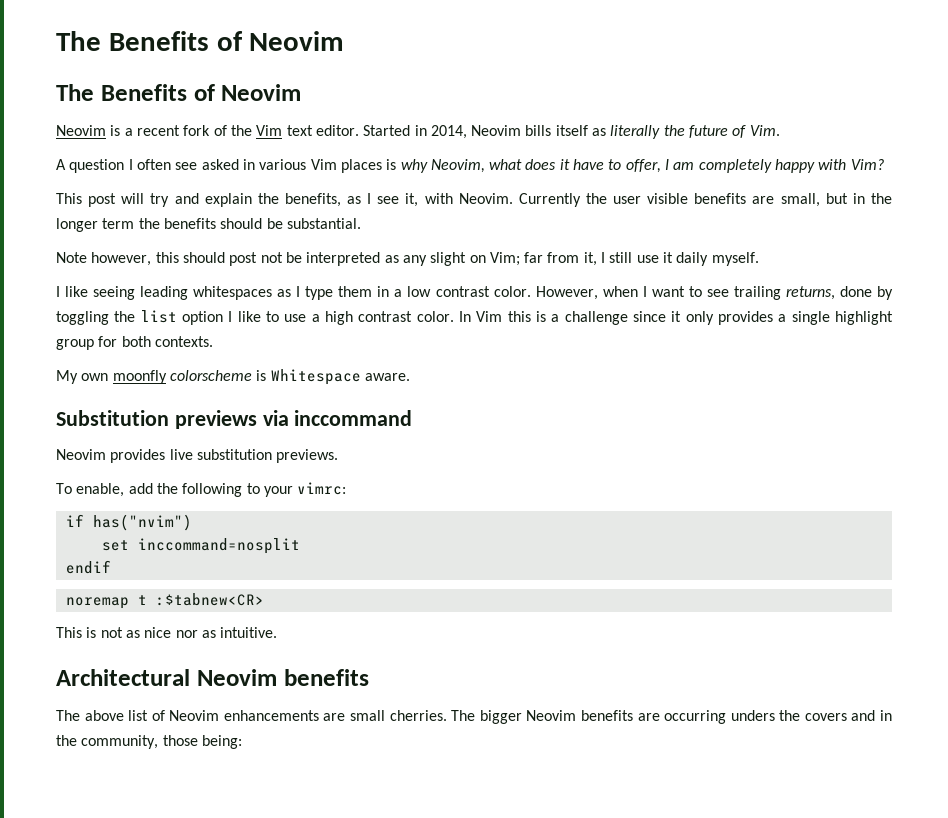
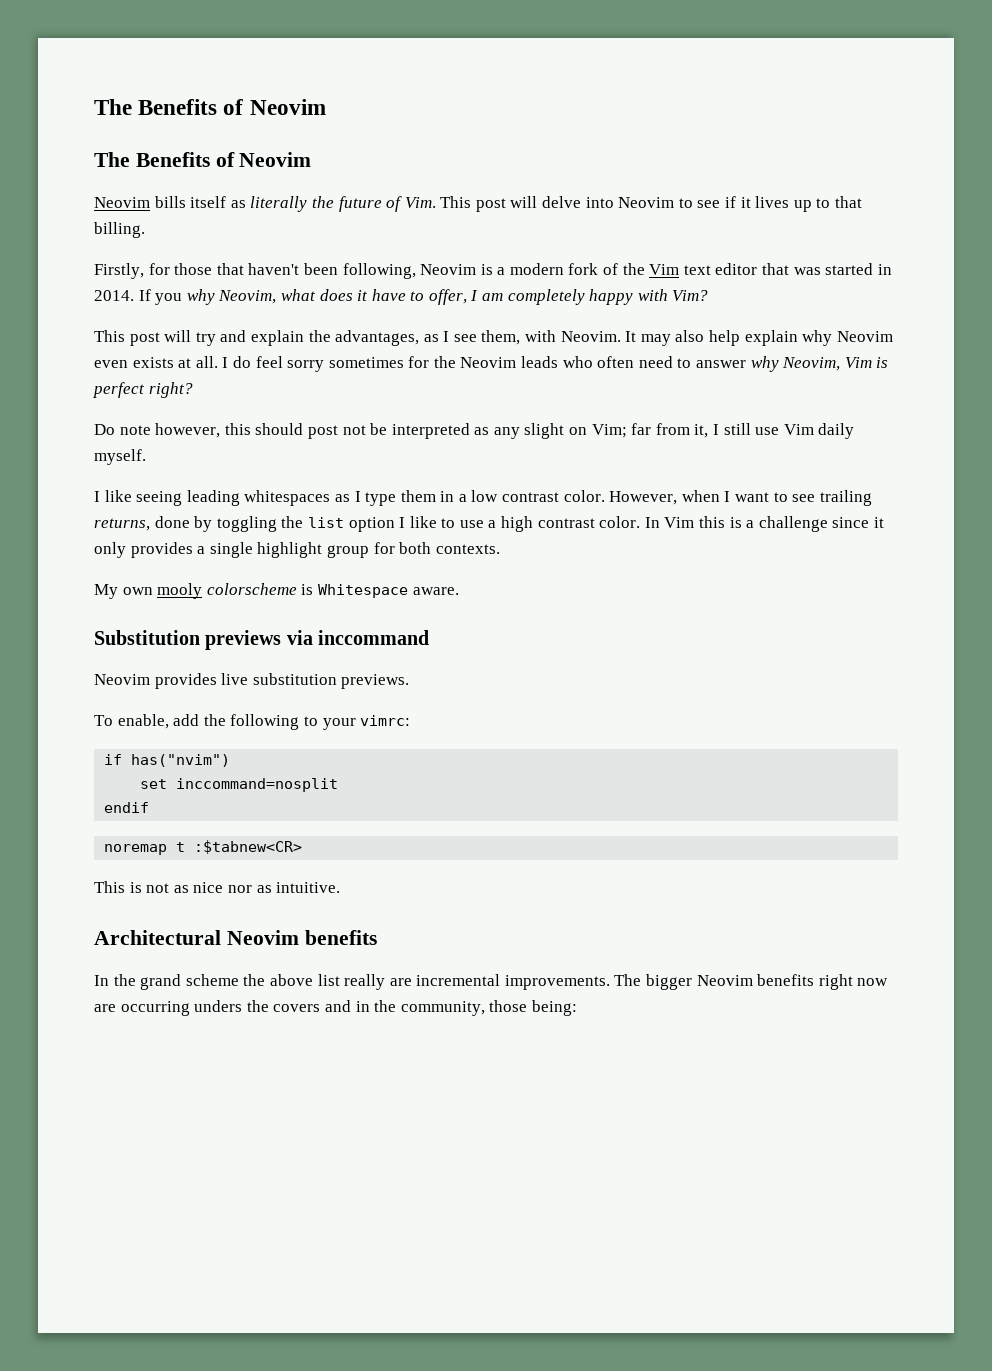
- Neovim is a recent fork of the Vim text editor. Started in 2014, Neovim bills itself as literally the future of Vim.
- A question I often see asked in various Vim places is why Neovim, what does it have to offer, I am completely happy with Vim?
+ Neovim bills itself as literally the future of Vim. This post will delve into Neovim to see if it lives up to that billing.
+ Firstly, for those that haven't been following, Neovim is a modern fork of the Vim text editor that was started in 2014. If you why Neovim, what does it have to offer, I am completely happy with Vim?
- This post will try and explain the benefits, as I see it, with Neovim.
+ This post will try and explain the advantages, as I see them, with Neovim.
- Currently the user visible benefits are small, but in the longer term the benefits should be substantial.
- Note however, this should post not be interpreted as any slight on Vim; far from it, I still use it daily myself.
+ It may also help explain why Neovim even exists at all. I do feel sorry sometimes for the Neovim leads who often need to answer why Neovim, Vim is perfect right?
+ Do note however, this should post not be interpreted as any slight on Vim; far from it, I still use Vim daily myself.
- My own moonfly colorscheme is Whitespace aware.
+ My own mooly colorscheme is Whitespace aware.
- The above list of Neovim enhancements are small cherries.
+ In the grand scheme the above list really are incremental improvements.
- The bigger Neovim benefits are occurring unders the covers and in the community, those being:
+ The bigger Neovim benefits right now are occurring unders the covers and in the community, those being:

